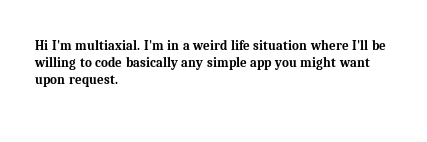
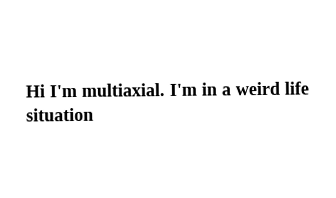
- I'm in a weird life situation where I'll be willing to code basically any simple app you might want upon request.
+ I'm in a weird life situation

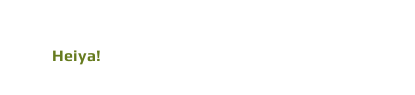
- Hi I'm multiaxial. I'm in a weird life situation
+ Heiya!

